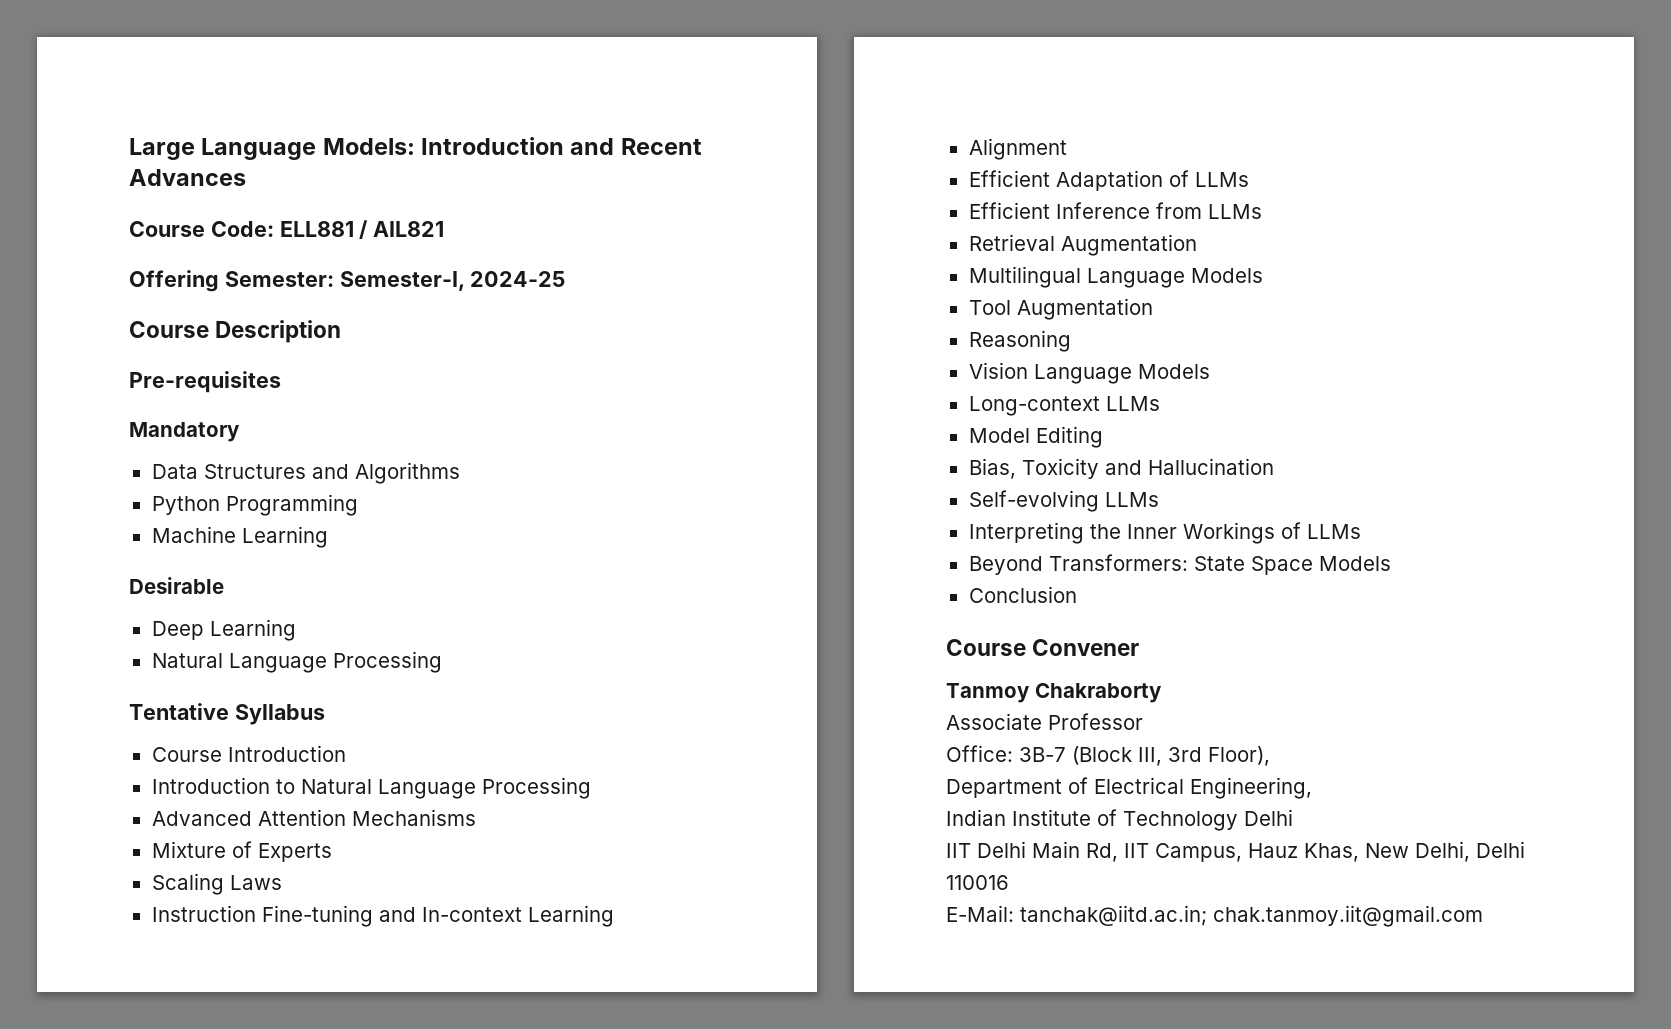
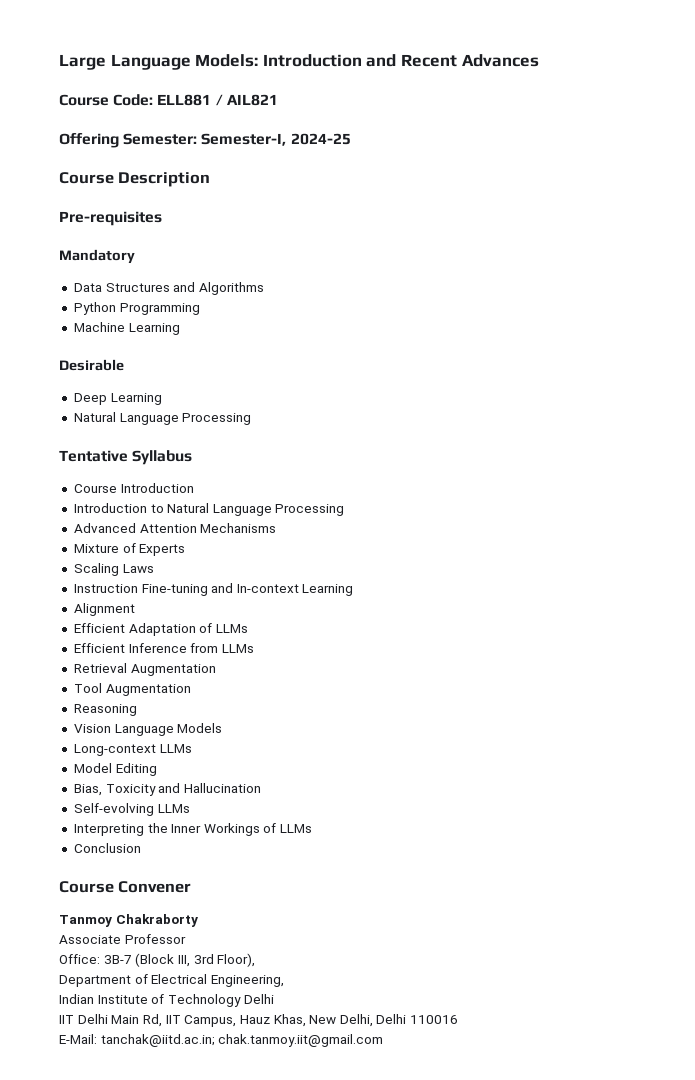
- Multilingual Language Models
- Beyond Transformers: State Space Models

